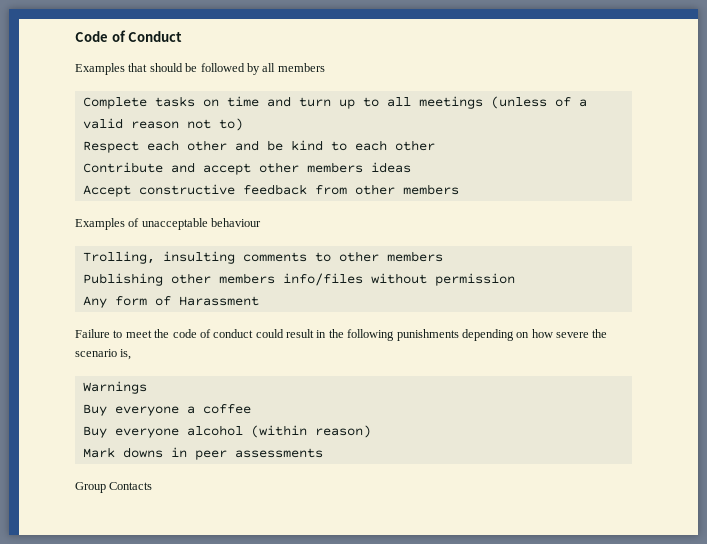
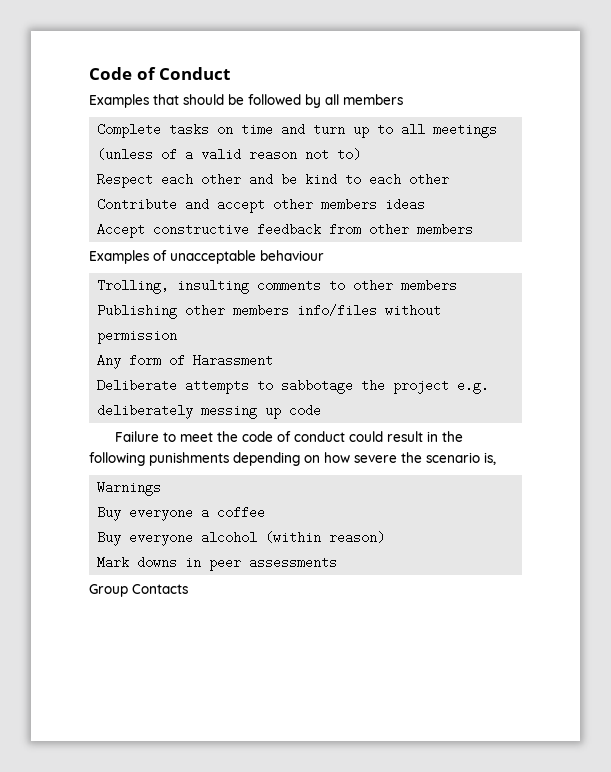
+ Deliberate attempts to sabbotage the project e.g. deliberately messing up code

